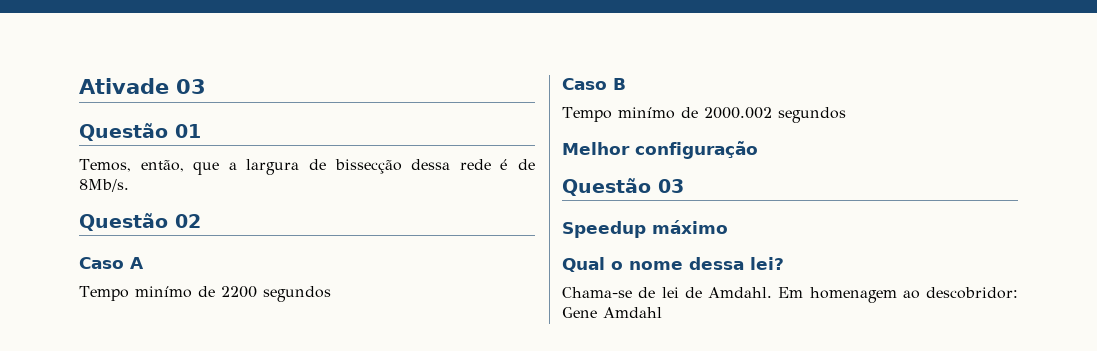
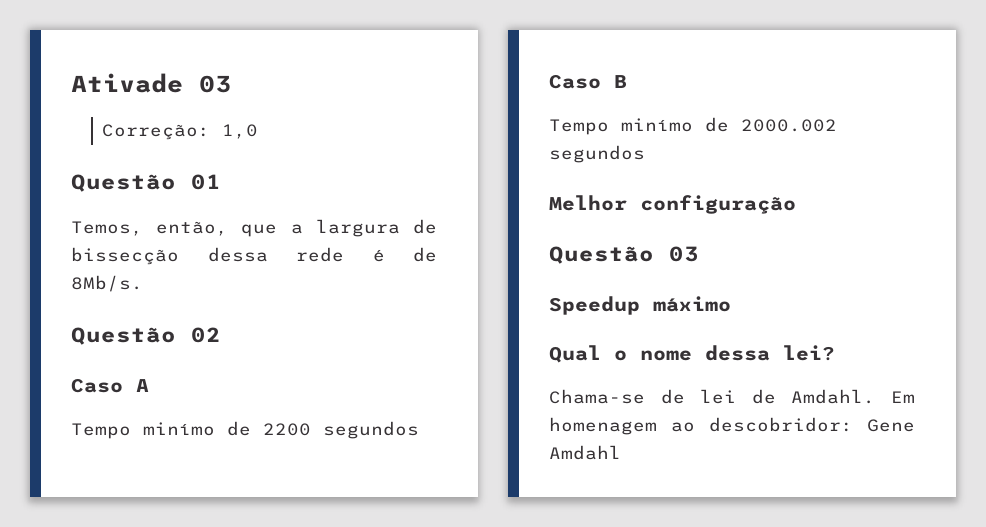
+ Correção: 1,0

